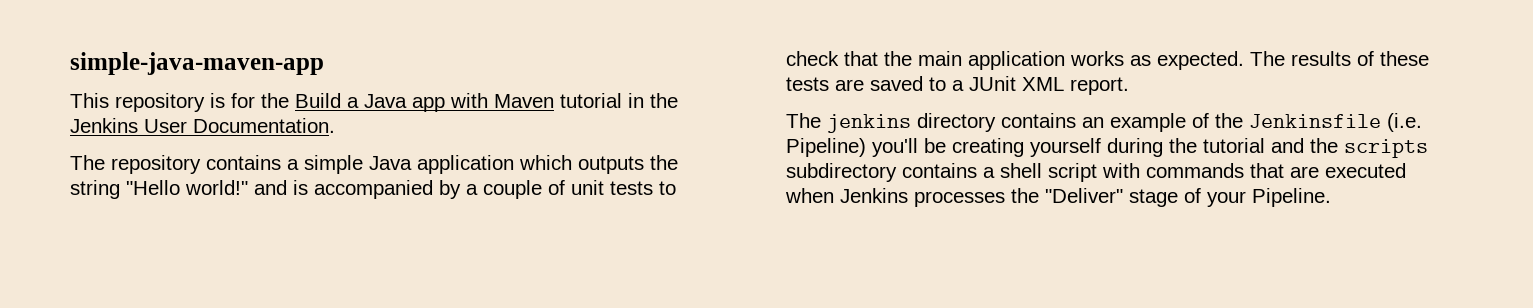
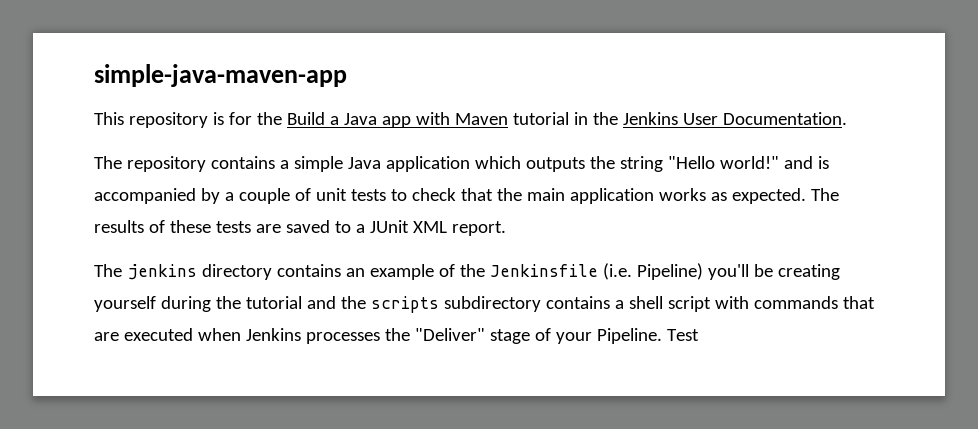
+ Test

